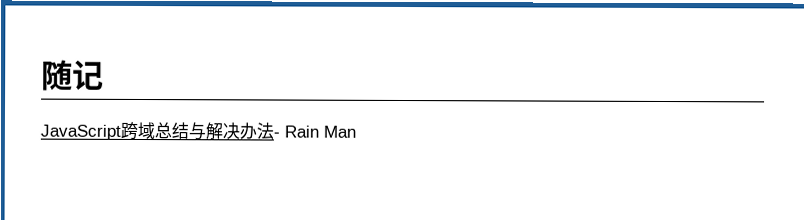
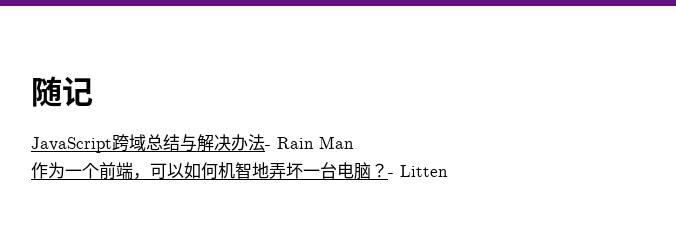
+ 作为一个前端，可以如何机智地弄坏一台电脑？- Litten

